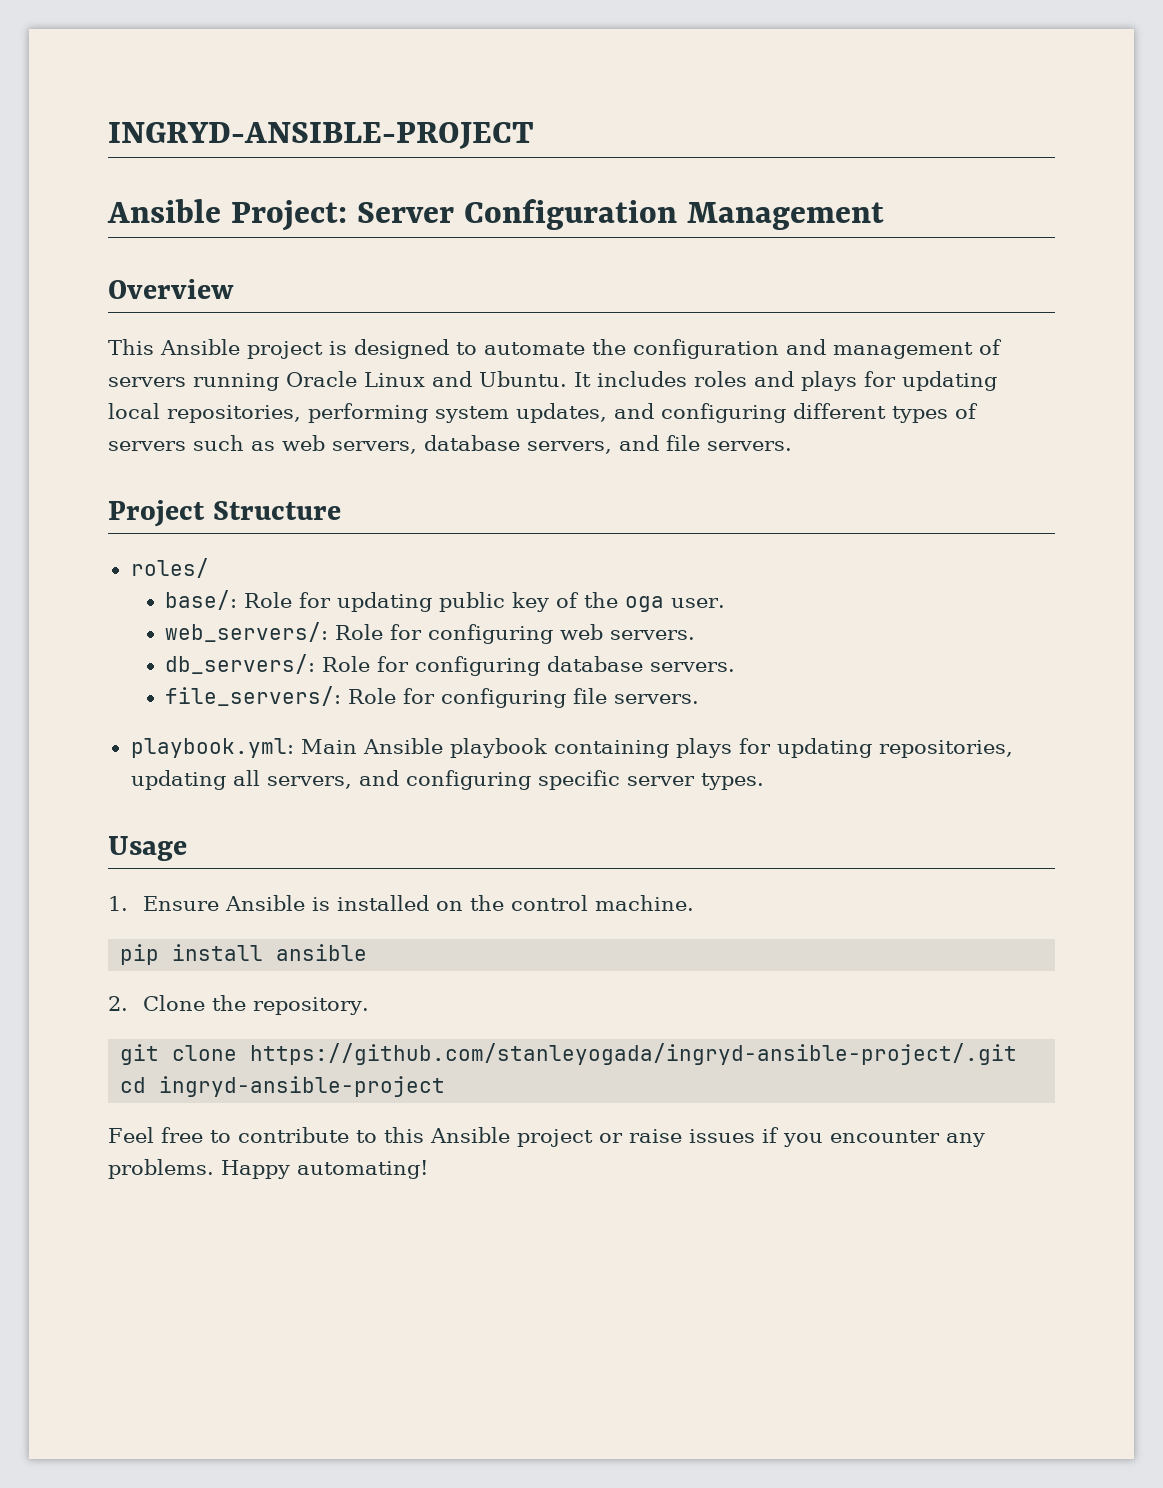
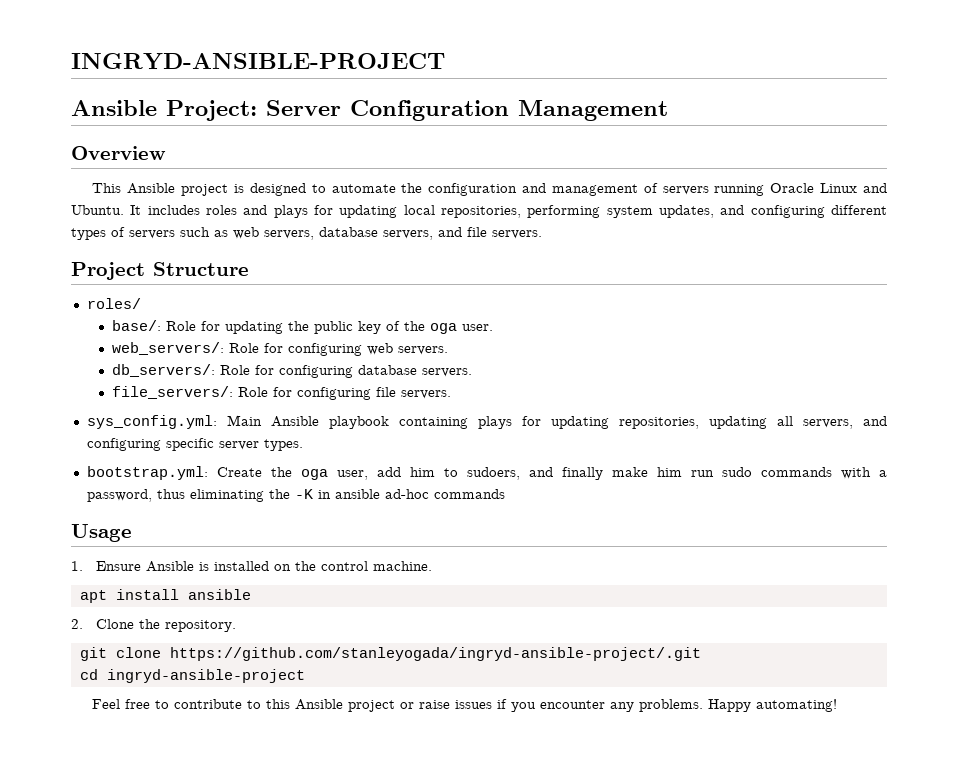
- base/: Role for updating public key of the oga user.
+ base/: Role for updating the public key of the oga user.
- playbook.yml: Main Ansible playbook containing plays for updating repositories, updating all servers, and configuring specific server types.
+ sys_config.yml: Main Ansible playbook containing plays for updating repositories, updating all servers, and configuring specific server types.
+ bootstrap.yml: Create the oga user, add him to sudoers, and finally make him run sudo commands with a password, thus eliminating the -K in ansible ad-hoc commands
- pip install ansible
+ apt install ansible

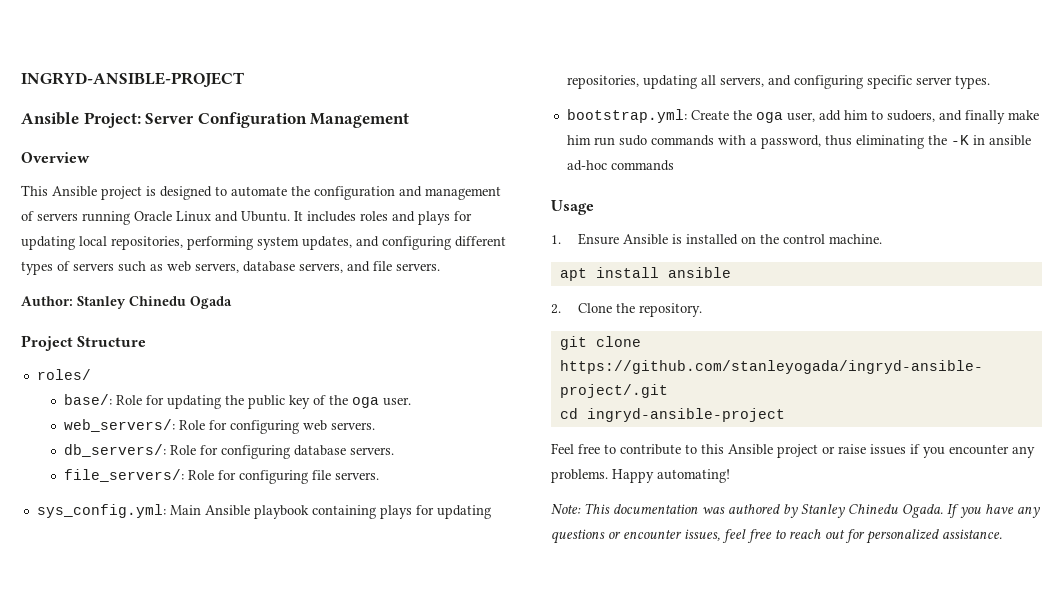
+ Author: Stanley Chinedu Ogada
+ Note: This documentation was authored by Stanley Chinedu Ogada. If you have any questions or encounter issues, feel free to reach out for personalized assistance.

